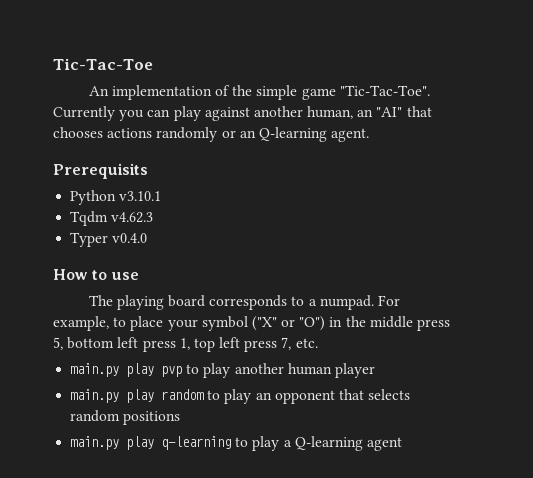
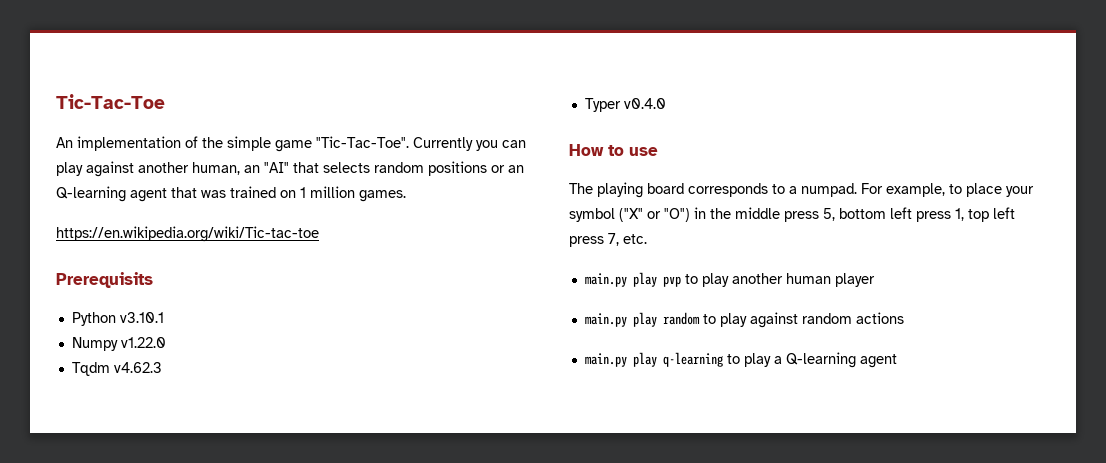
- Currently you can play against another human, an "AI" that chooses actions randomly or an Q-learning agent.
+ Currently you can play against another human, an "AI" that selects random positions or an Q-learning agent that was trained on 1 million games.
+ https://en.wikipedia.org/wiki/Tic-tac-toe
+ Numpy v1.22.0
- main.py play random to play an opponent that selects random positions
+ main.py play random to play against random actions

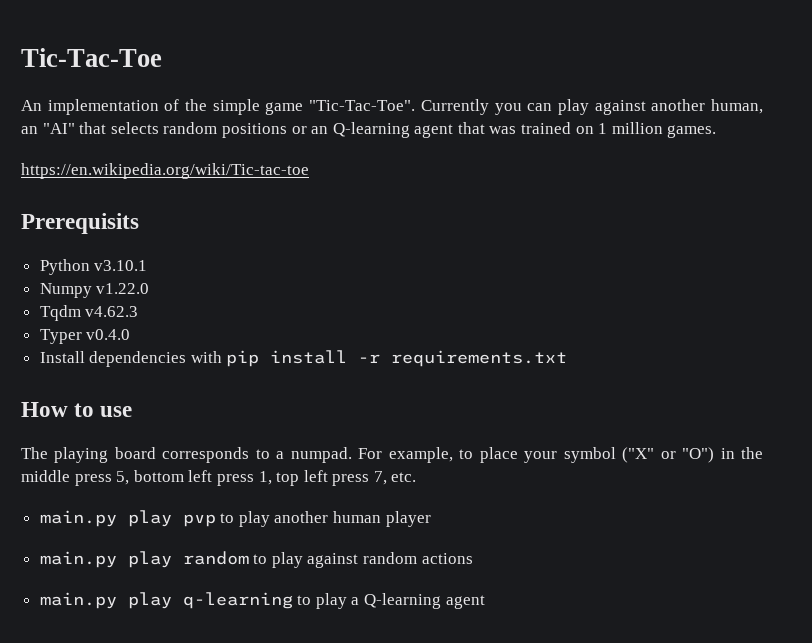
+ Install dependencies with pip install -r requirements.txt

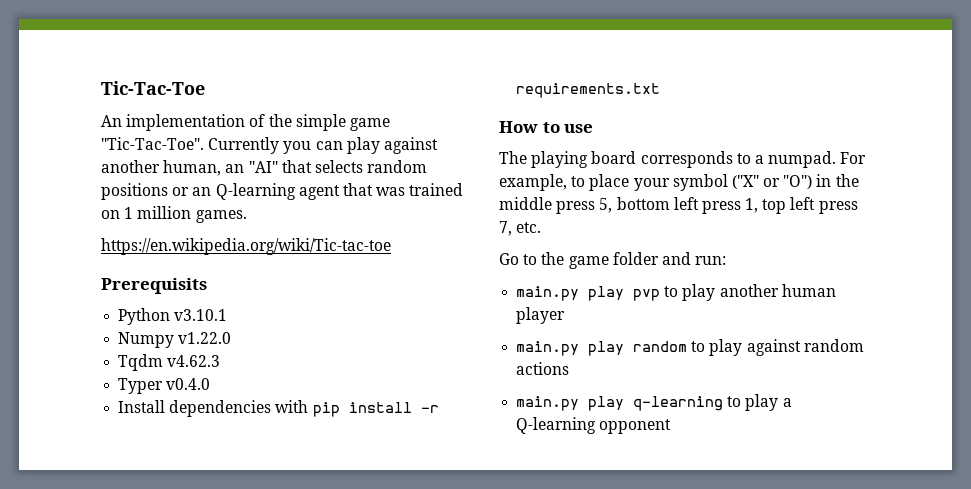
+ Go to the game folder and run:
- main.py play q-learning to play a Q-learning agent
+ main.py play q-learning to play a Q-learning opponent

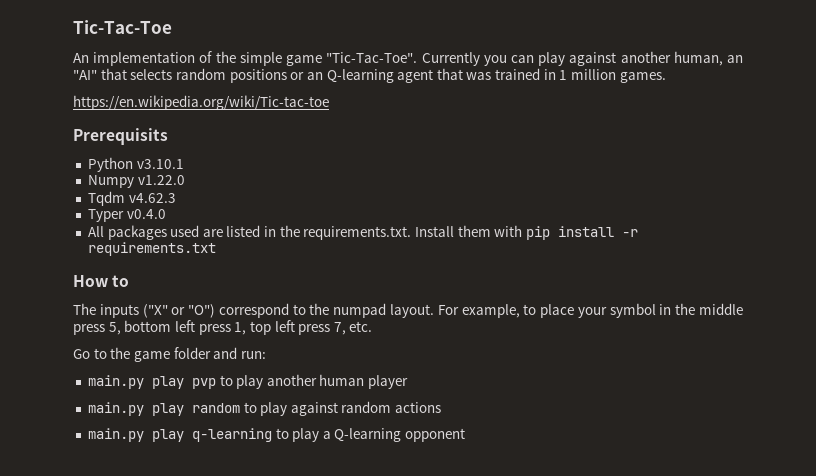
- Currently you can play against another human, an "AI" that selects random positions or an Q-learning agent that was trained on 1 million games.
+ Currently you can play against another human, an "AI" that selects random positions or an Q-learning agent that was trained in 1 million games.
- Install dependencies with pip install -r requirements.txt
+ All packages used are listed in the requirements.txt. Install them with pip install -r requirements.txt
- How to use
+ How to
- The playing board corresponds to a numpad.
+ The inputs ("X" or "O") correspond to the numpad layout.
- For example, to place your symbol ("X" or "O") in the middle press 5, bottom left press 1, top left press 7, etc.
+ For example, to place your symbol in the middle press 5, bottom left press 1, top left press 7, etc.

